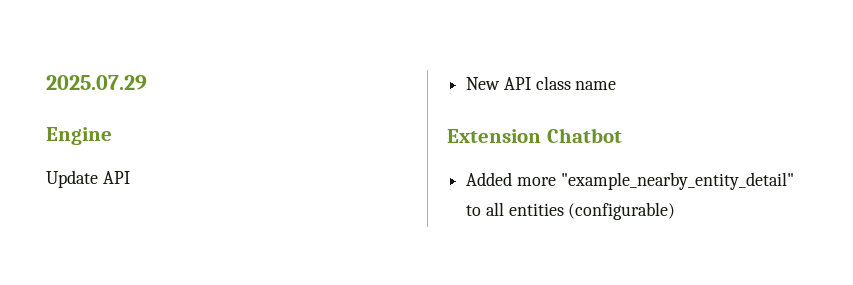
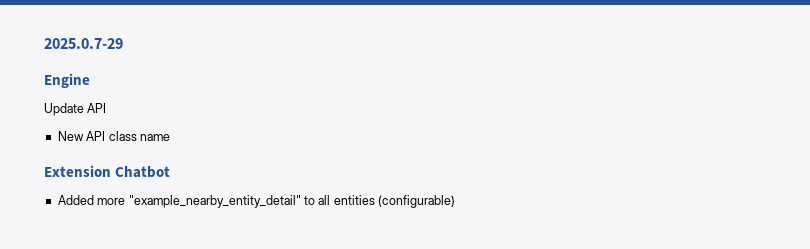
- 2025.07.29
+ 2025.0.7-29

